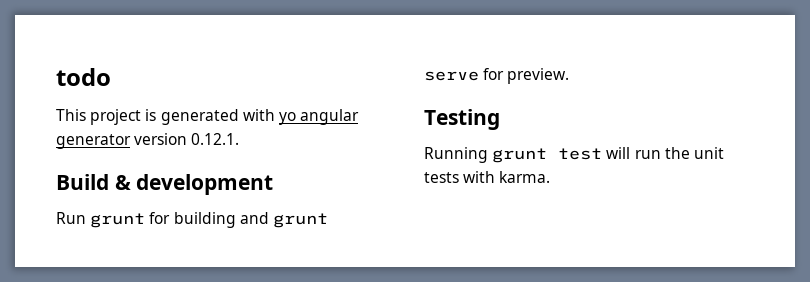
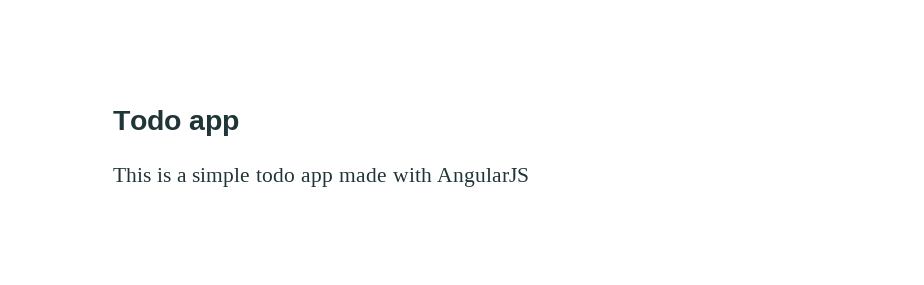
- todo
+ Todo app
- This project is generated with yo angular generator version 0.12.1.
- Build & development
- Run grunt for building and grunt serve for preview.
- Testing
- Running grunt test will run the unit tests with karma.
+ This is a simple todo app made with AngularJS

